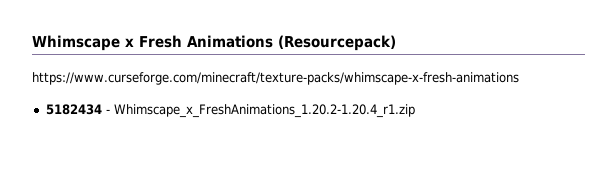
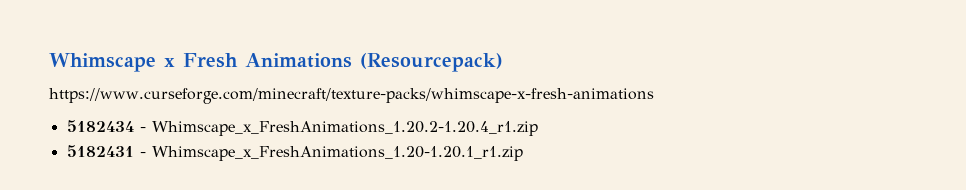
+ 5182431 - Whimscape_x_FreshAnimations_1.20-1.20.1_r1.zip

